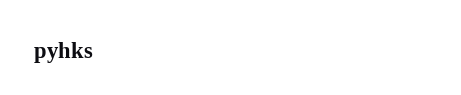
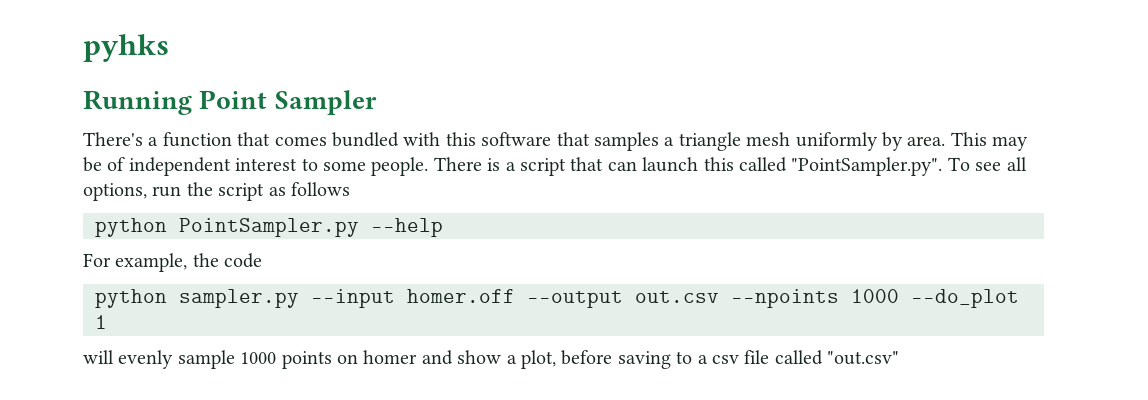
+ Running Point Sampler
+ There's a function that comes bundled with this software that samples a triangle mesh uniformly by area. This may be of independent interest to some people. There is a script that can launch this called "PointSampler.py". To see all options, run the script as follows
+ python PointSampler.py --help
+ For example, the code
+ python sampler.py --input homer.off --output out.csv --npoints 1000 --do_plot 1
+ will evenly sample 1000 points on homer and show a plot, before saving to a csv file called "out.csv"

